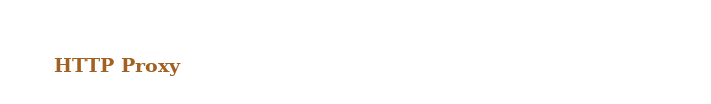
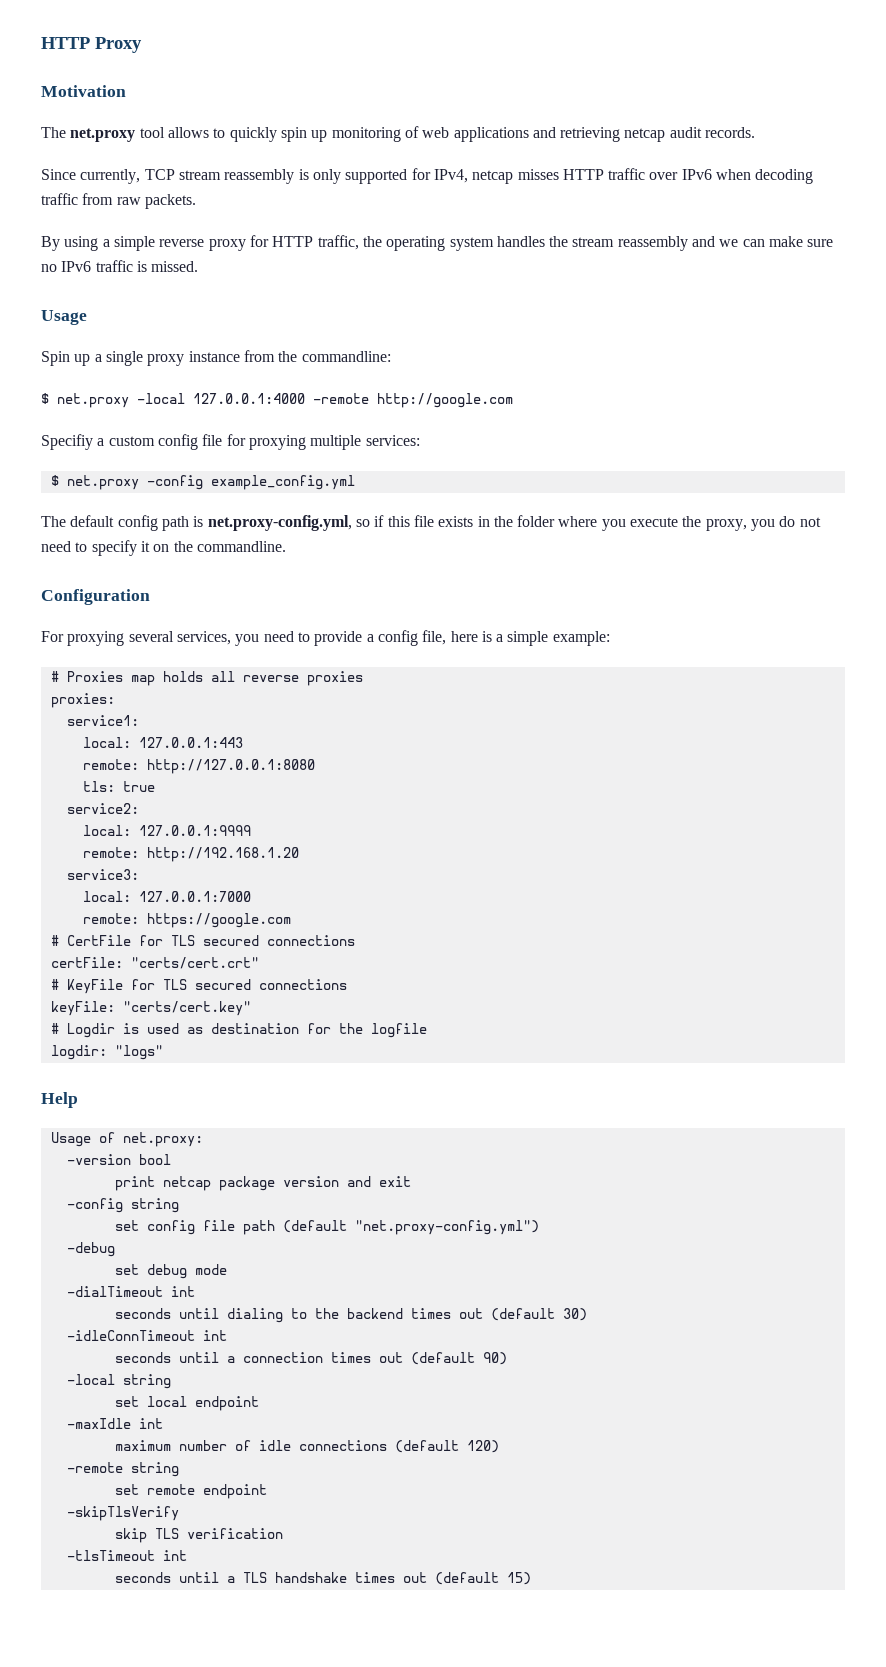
+ Motivation
+ The net.proxy tool allows to quickly spin up monitoring of web applications and retrieving netcap audit records.
+ Since currently, TCP stream reassembly is only supported for IPv4, netcap misses HTTP traffic over IPv6 when decoding traffic from raw packets.
+ By using a simple reverse proxy for HTTP traffic, the operating system handles the stream reassembly and we can make sure no IPv6 traffic is missed.
+ Usage
+ Spin up a single proxy instance from the commandline:
+ $ net.proxy -local 127.0.0.1:4000 -remote http://google.com
+ Specifiy a custom config file for proxying multiple services:
+ $ net.proxy -config example_config.yml
+ The default config path is net.proxy-config.yml, so if this file exists in the folder where you execute the proxy, you do not need to specify it on the commandline.
+ Configuration
+ For proxying several services, you need to provide a config file, here is a simple example:
+ # Proxies map holds all reverse proxies
+ proxies:
+ service1:
+ local: 127.0.0.1:443
+ remote: http://127.0.0.1:8080
+ tls: true
+ service2:
+ local: 127.0.0.1:9999
+ remote: http://192.168.1.20
+ service3:
+ local: 127.0.0.1:7000
+ remote: https://google.com
+ # CertFile for TLS secured connections
+ certFile: "certs/cert.crt"
+ # KeyFile for TLS secured connections
+ keyFile: "certs/cert.key"
+ # Logdir is used as destination for the logfile
+ logdir: "logs"
+ Help
+ Usage of net.proxy:
+ -version bool
+ print netcap package version and exit
+ -config string
+ set config file path (default "net.proxy-config.yml")
+ -debug
+ set debug mode
+ -dialTimeout int
+ seconds until dialing to the backend times out (default 30)
+ -idleConnTimeout int
+ seconds until a connection times out (default 90)
+ -local string
+ set local endpoint
+ -maxIdle int
+ maximum number of idle connections (default 120)
+ -remote string
+ set remote endpoint
+ -skipTlsVerify
+ skip TLS verification
+ -tlsTimeout int
+ seconds until a TLS handshake times out (default 15)

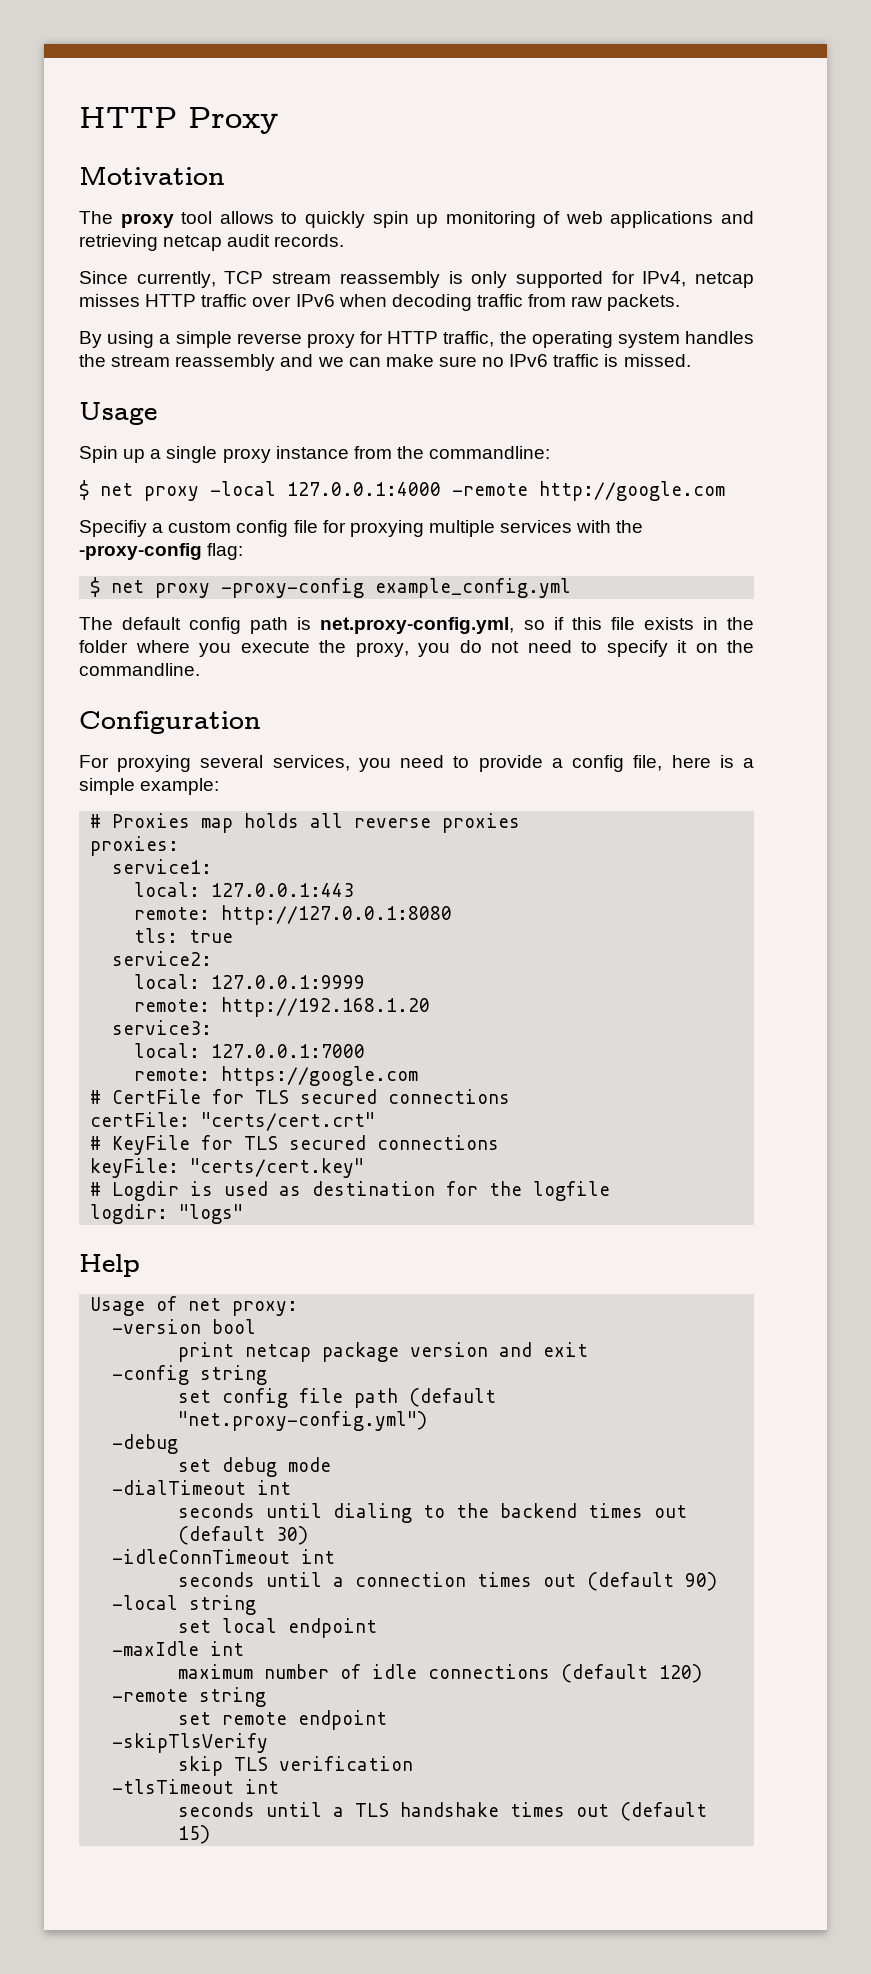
- The net.proxy tool allows to quickly spin up monitoring of web applications and retrieving netcap audit records.
+ The proxy tool allows to quickly spin up monitoring of web applications and retrieving netcap audit records.
- $ net.proxy -local 127.0.0.1:4000 -remote http://google.com
+ $ net proxy -local 127.0.0.1:4000 -remote http://google.com
- Specifiy a custom config file for proxying multiple services:
- $ net.proxy -config example_config.yml
+ Specifiy a custom config file for proxying multiple services with the -proxy-config flag:
+ $ net proxy -proxy-config example_config.yml
- Usage of net.proxy:
+ Usage of net proxy:

